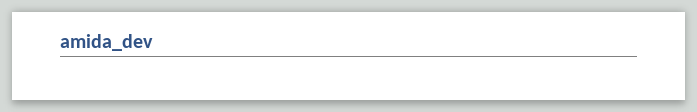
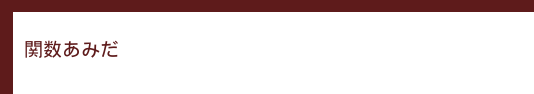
- amida_dev
+ 関数あみだ

